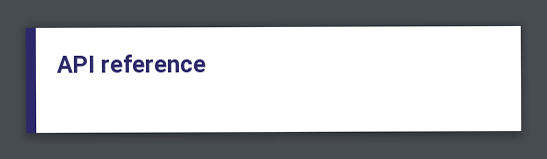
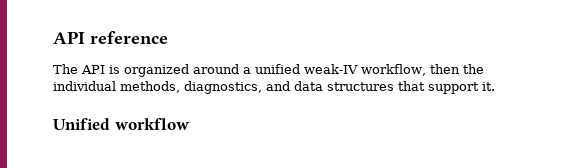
+ The API is organized around a unified weak-IV workflow, then the individual methods, diagnostics, and data structures that support it.
+ Unified workflow

